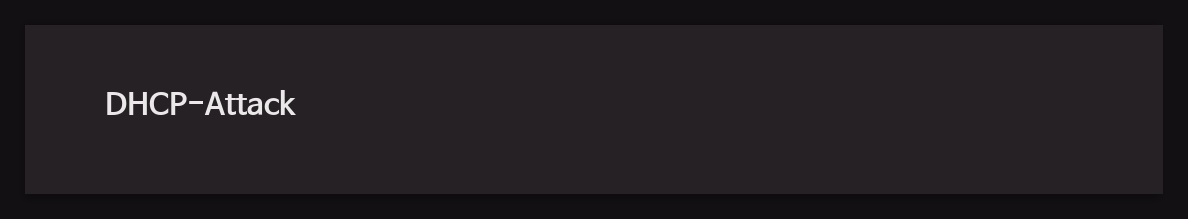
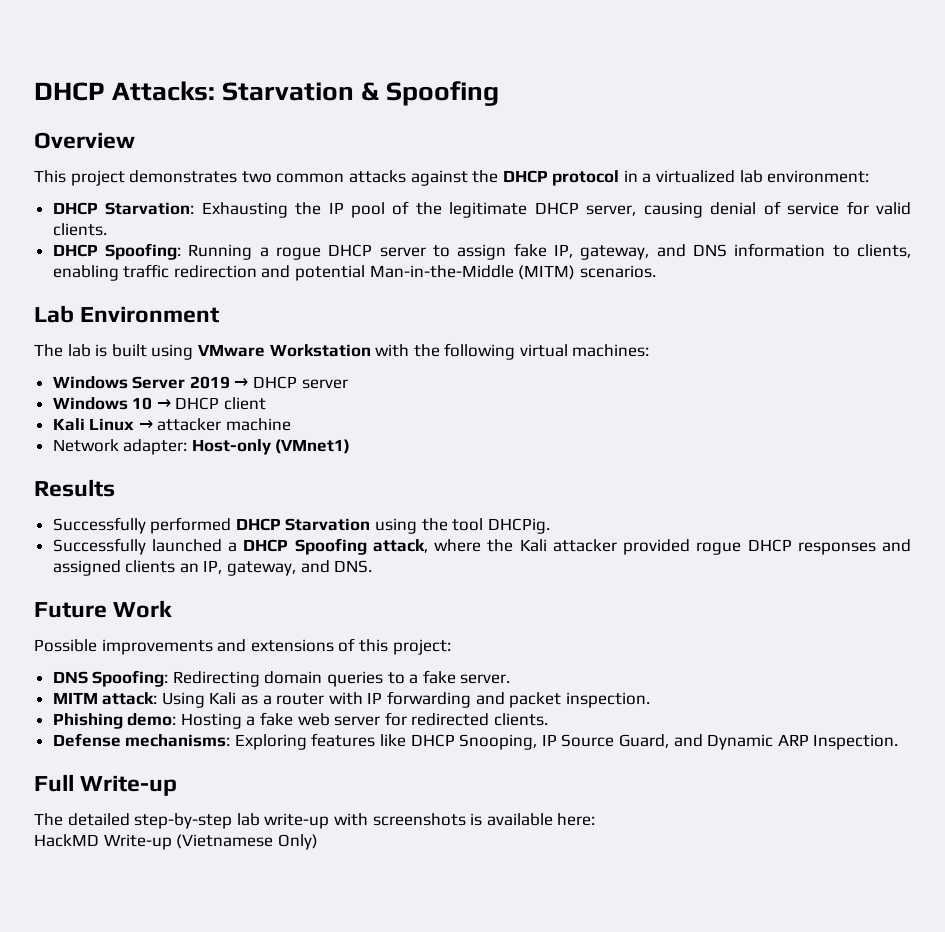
- DHCP-Attack
+ DHCP Attacks: Starvation & Spoofing
+ Overview
+ This project demonstrates two common attacks against the DHCP protocol in a virtualized lab environment:
+ DHCP Starvation: Exhausting the IP pool of the legitimate DHCP server, causing denial of service for valid clients.
+ DHCP Spoofing: Running a rogue DHCP server to assign fake IP, gateway, and DNS information to clients, enabling traffic redirection and potential Man-in-the-Middle (MITM) scenarios.
+ Lab Environment
+ The lab is built using VMware Workstation with the following virtual machines:
+ Windows Server 2019 → DHCP server
+ Windows 10 → DHCP client
+ Kali Linux → attacker machine
+ Network adapter: Host-only (VMnet1)
+ Results
+ Successfully performed DHCP Starvation using the tool DHCPig.
+ Successfully launched a DHCP Spoofing attack, where the Kali attacker provided rogue DHCP responses and assigned clients an IP, gateway, and DNS.
+ Future Work
+ Possible improvements and extensions of this project:
+ DNS Spoofing: Redirecting domain queries to a fake server.
+ MITM attack: Using Kali as a router with IP forwarding and packet inspection.
+ Phishing demo: Hosting a fake web server for redirected clients.
+ Defense mechanisms: Exploring features like DHCP Snooping, IP Source Guard, and Dynamic ARP Inspection.
+ Full Write-up
+ The detailed step-by-step lab write-up with screenshots is available here:
+ HackMD Write-up (Vietnamese Only)

